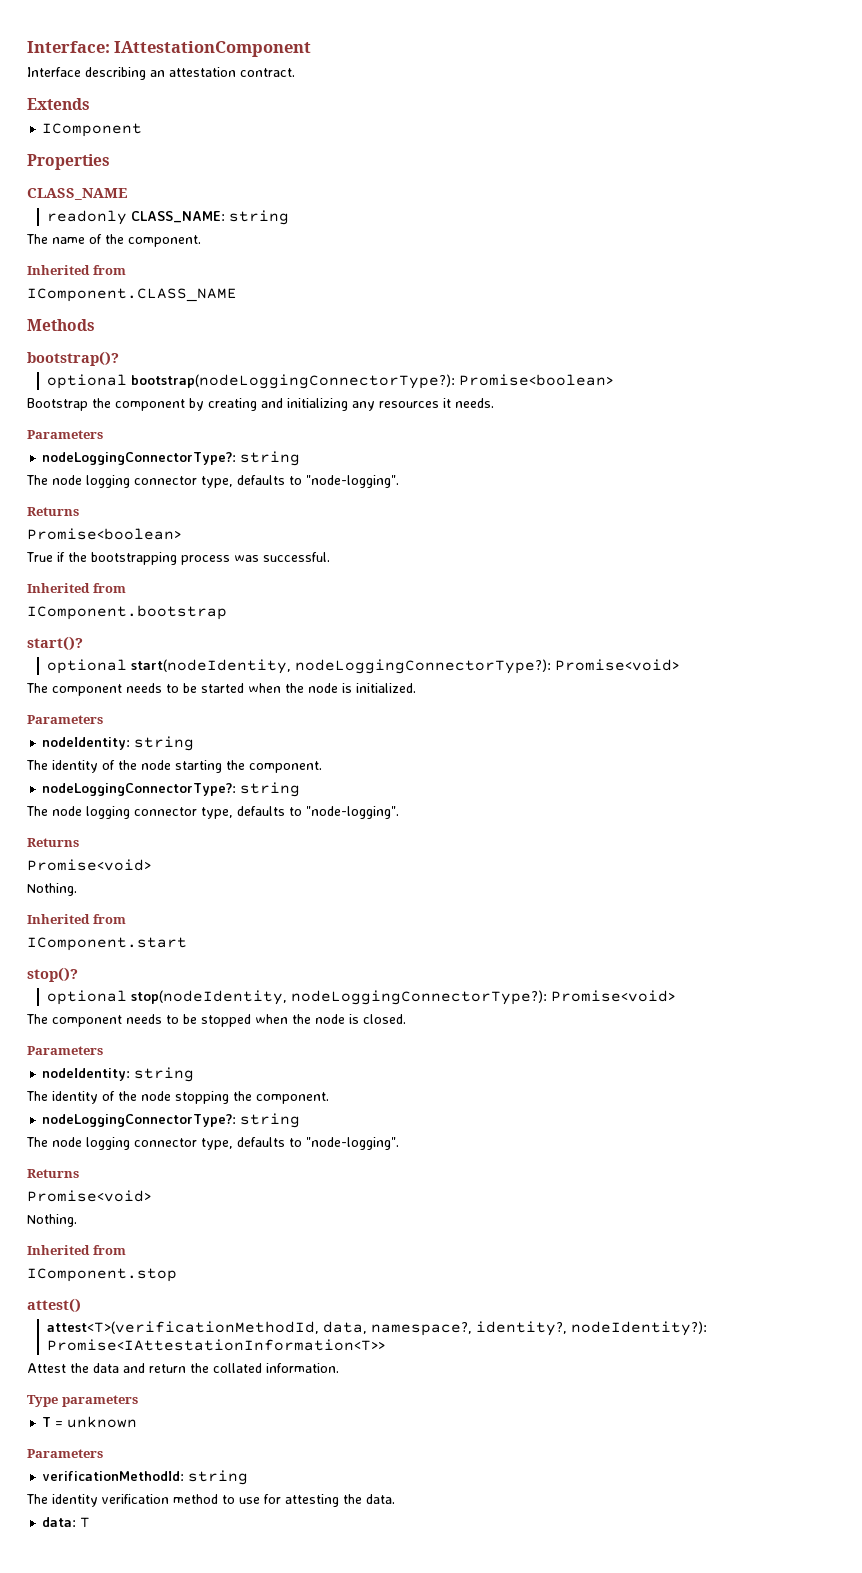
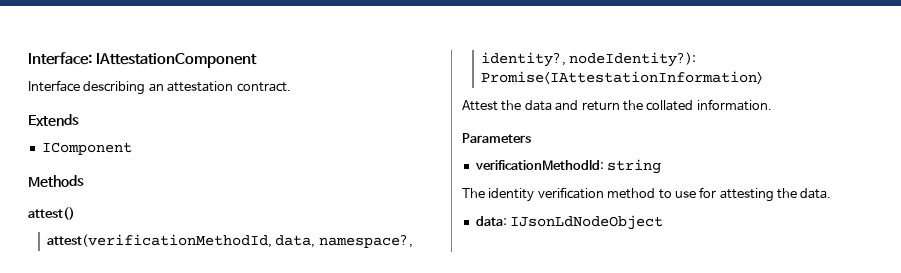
- Properties
- CLASS_NAME
- readonly CLASS_NAME: string
- The name of the component.
- Inherited from
- IComponent.CLASS_NAME
  Methods
- bootstrap()?
- optional bootstrap(nodeLoggingConnectorType?): Promise<boolean>
- Bootstrap the component by creating and initializing any resources it needs.
- Parameters
- nodeLoggingConnectorType?: string
- The node logging connector type, defaults to "node-logging".
- Returns
- Promise<boolean>
- True if the bootstrapping process was successful.
- Inherited from
- IComponent.bootstrap
- start()?
- optional start(nodeIdentity, nodeLoggingConnectorType?): Promise<void>
- The component needs to be started when the node is initialized.
- Parameters
- nodeIdentity: string
- The identity of the node starting the component.
- nodeLoggingConnectorType?: string
- The node logging connector type, defaults to "node-logging".
- Returns
- Promise<void>
- Nothing.
- Inherited from
- IComponent.start
- stop()?
- optional stop(nodeIdentity, nodeLoggingConnectorType?): Promise<void>
- The component needs to be stopped when the node is closed.
- Parameters
- nodeIdentity: string
- The identity of the node stopping the component.
- nodeLoggingConnectorType?: string
- The node logging connector type, defaults to "node-logging".
- Returns
- Promise<void>
- Nothing.
- Inherited from
- IComponent.stop
- attest<T>(verificationMethodId, data, namespace?, identity?, nodeIdentity?): Promise<IAttestationInformation<T>>
+ attest(verificationMethodId, data, namespace?, identity?, nodeIdentity?): Promise<IAttestationInformation>
- Type parameters
- T = unknown
- data: T
+ data: IJsonLdNodeObject

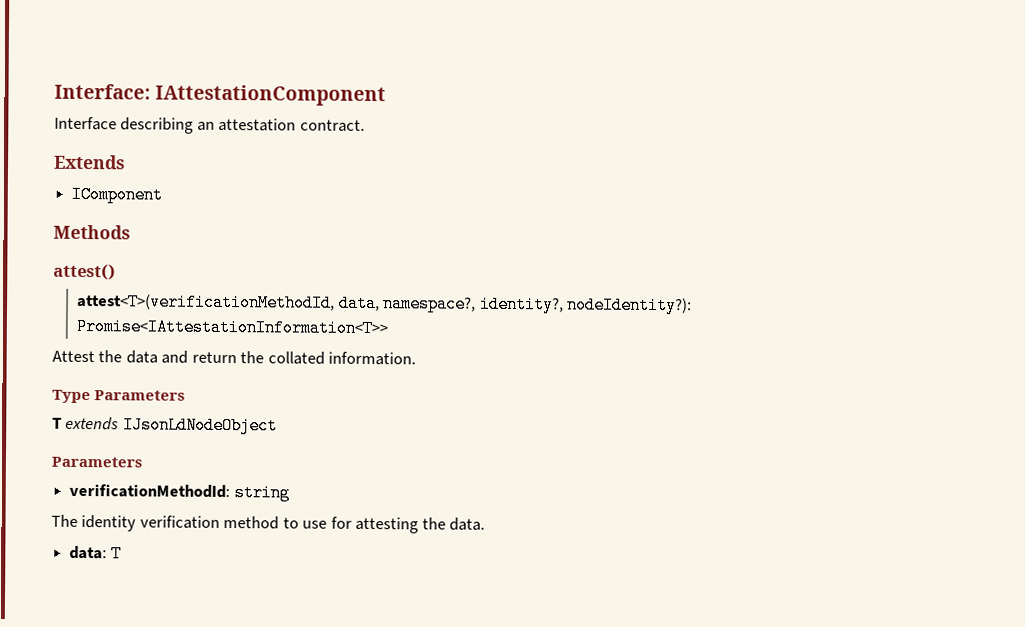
- attest(verificationMethodId, data, namespace?, identity?, nodeIdentity?): Promise<IAttestationInformation>
+ attest<T>(verificationMethodId, data, namespace?, identity?, nodeIdentity?): Promise<IAttestationInformation<T>>
+ Type Parameters
+ T extends IJsonLdNodeObject
- data: IJsonLdNodeObject
+ data: T

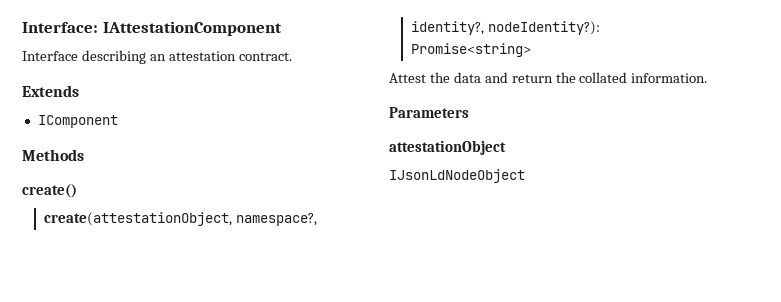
- attest()
- attest<T>(verificationMethodId, data, namespace?, identity?, nodeIdentity?): Promise<IAttestationInformation<T>>
+ create()
+ create(attestationObject, namespace?, identity?, nodeIdentity?): Promise<string>
- Type Parameters
- T extends IJsonLdNodeObject
  Parameters
- verificationMethodId: string
- The identity verification method to use for attesting the data.
- data: T
+ attestationObject
+ IJsonLdNodeObject

